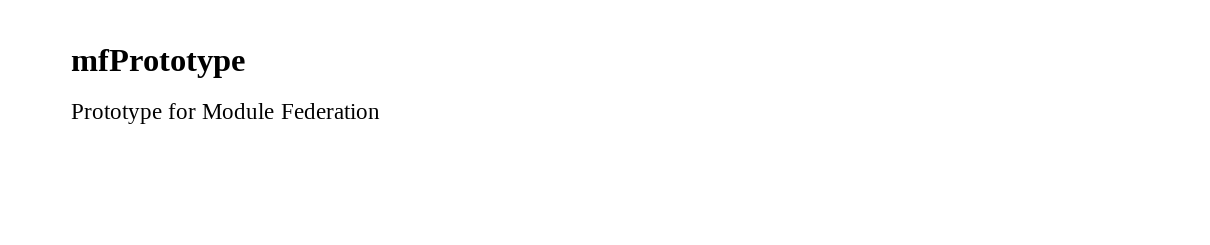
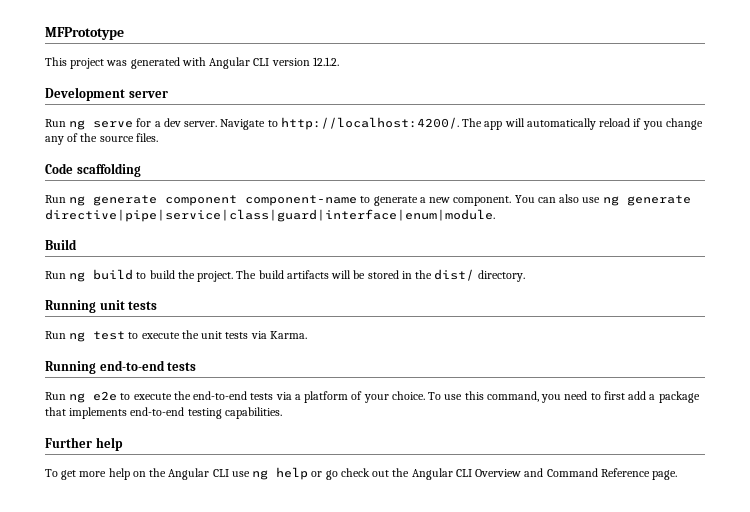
- mfPrototype
- Prototype for Module Federation
+ MFPrototype
+ This project was generated with Angular CLI version 12.1.2.
+ Development server
+ Run ng serve for a dev server. Navigate to http://localhost:4200/. The app will automatically reload if you change any of the source files.
+ Code scaffolding
+ Run ng generate component component-name to generate a new component. You can also use ng generate directive|pipe|service|class|guard|interface|enum|module.
+ Build
+ Run ng build to build the project. The build artifacts will be stored in the dist/ directory.
+ Running unit tests
+ Run ng test to execute the unit tests via Karma.
+ Running end-to-end tests
+ Run ng e2e to execute the end-to-end tests via a platform of your choice. To use this command, you need to first add a package that implements end-to-end testing capabilities.
+ Further help
+ To get more help on the Angular CLI use ng help or go check out the Angular CLI Overview and Command Reference page.

